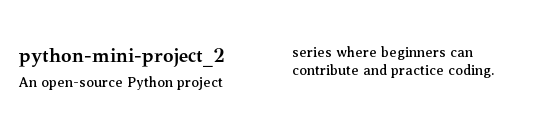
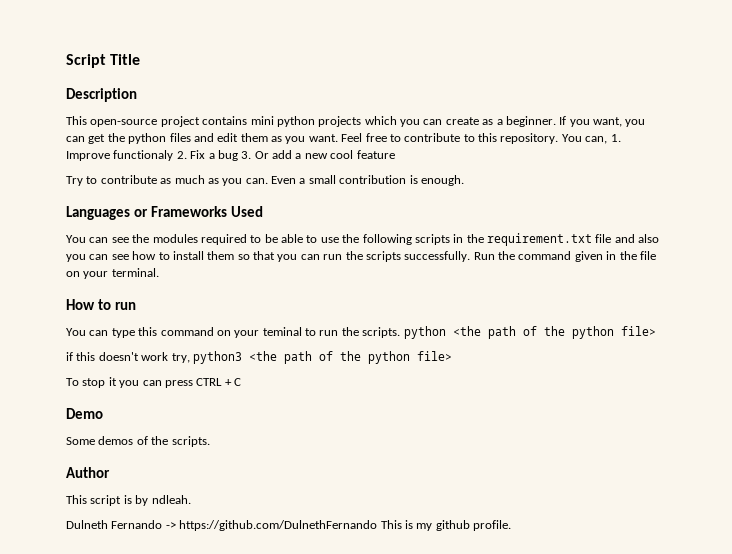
- python-mini-project_2
- An open-source Python project series where beginners can contribute and practice coding.
+ Script Title
+ Description
+ This open-source project contains mini python projects which you can create as a beginner. If you want, you can get the python files and edit them as you want. Feel free to contribute to this repository. You can, 1. Improve functionaly 2. Fix a bug 3. Or add a new cool feature
+ Try to contribute as much as you can. Even a small contribution is enough.
+ Languages or Frameworks Used
+ You can see the modules required to be able to use the following scripts in the requirement.txt file and also you can see how to install them so that you can run the scripts successfully. Run the command given in the file on your terminal.
+ How to run
+ You can type this command on your teminal to run the scripts. python <the path of the python file>
+ if this doesn't work try, python3 <the path of the python file>
+ To stop it you can press CTRL + C
+ Demo
+ Some demos of the scripts.
+ Author
+ This script is by ndleah.
+ Dulneth Fernando -> https://github.com/DulnethFernando This is my github profile.

